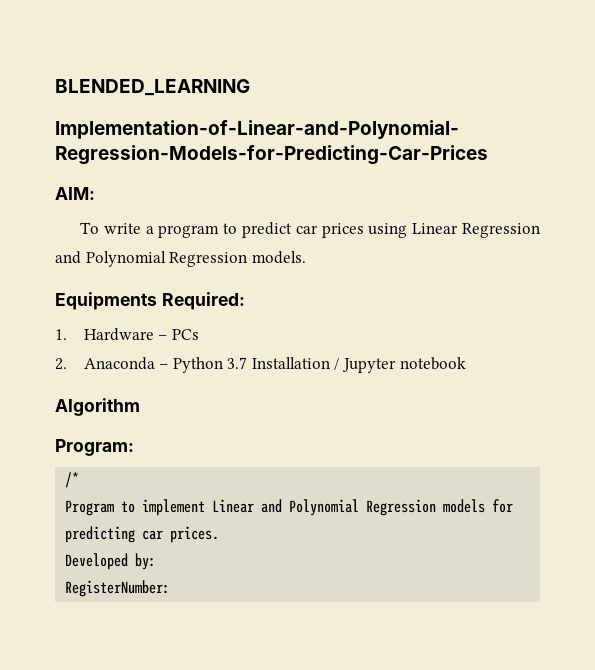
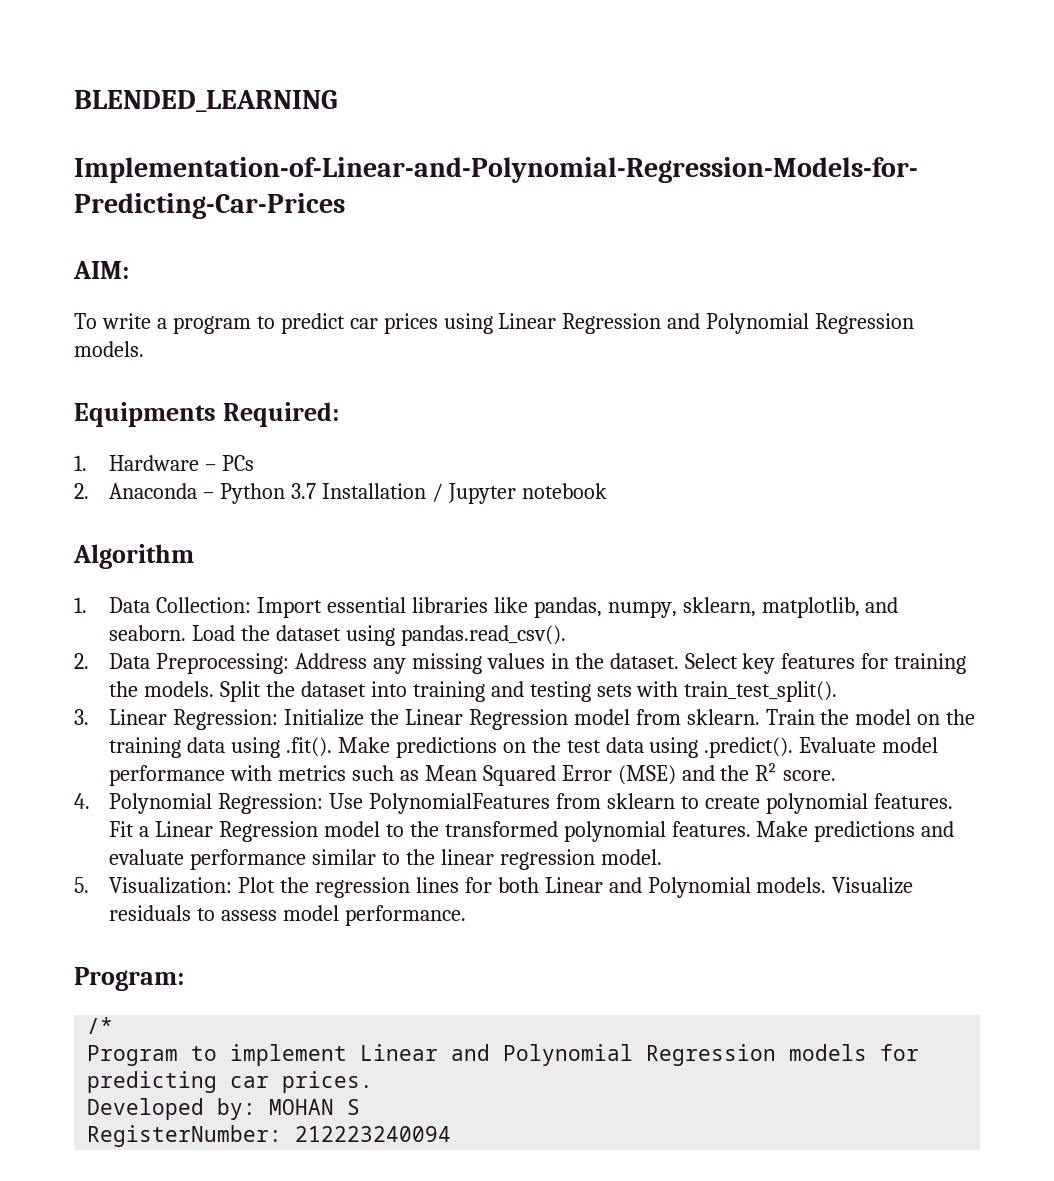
+ 1. Data Collection: Import essential libraries like pandas, numpy, sklearn, matplotlib, and seaborn. Load the dataset using pandas.read_csv().
+ 2. Data Preprocessing: Address any missing values in the dataset. Select key features for training the models. Split the dataset into training and testing sets with train_test_split().
+ 3. Linear Regression: Initialize the Linear Regression model from sklearn. Train the model on the training data using .fit(). Make predictions on the test data using .predict(). Evaluate model performance with metrics such as Mean Squared Error (MSE) and the R² score.
+ 4. Polynomial Regression: Use PolynomialFeatures from sklearn to create polynomial features. Fit a Linear Regression model to the transformed polynomial features. Make predictions and evaluate performance similar to the linear regression model.
+ 5. Visualization: Plot the regression lines for both Linear and Polynomial models. Visualize residuals to assess model performance.
- Developed by:
+ Developed by: MOHAN S
- RegisterNumber:
+ RegisterNumber: 212223240094

